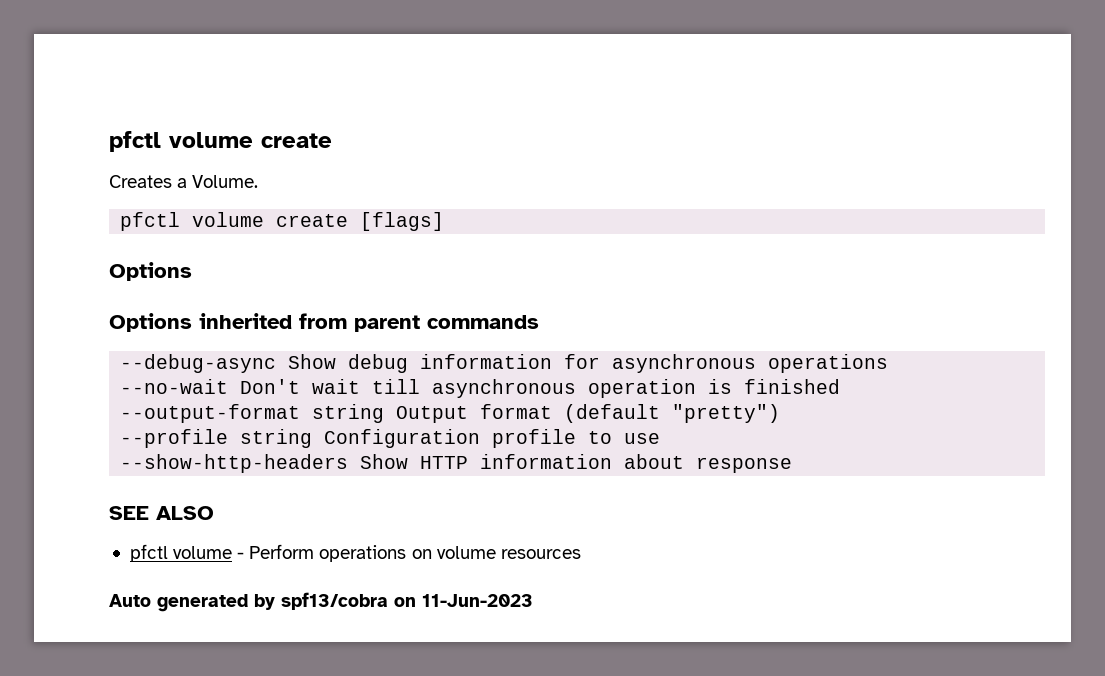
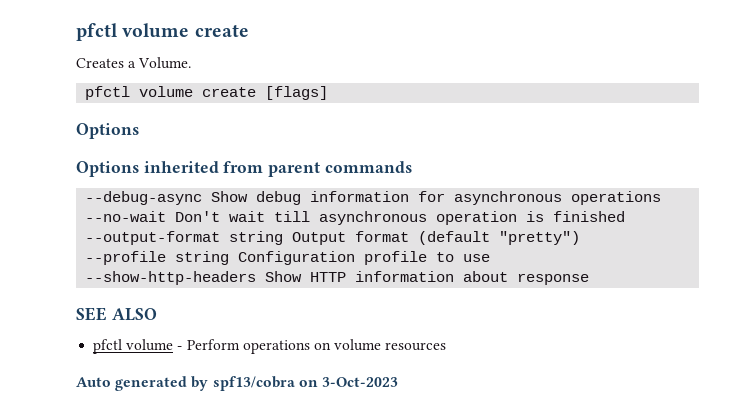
- Auto generated by spf13/cobra on 11-Jun-2023
+ Auto generated by spf13/cobra on 3-Oct-2023

